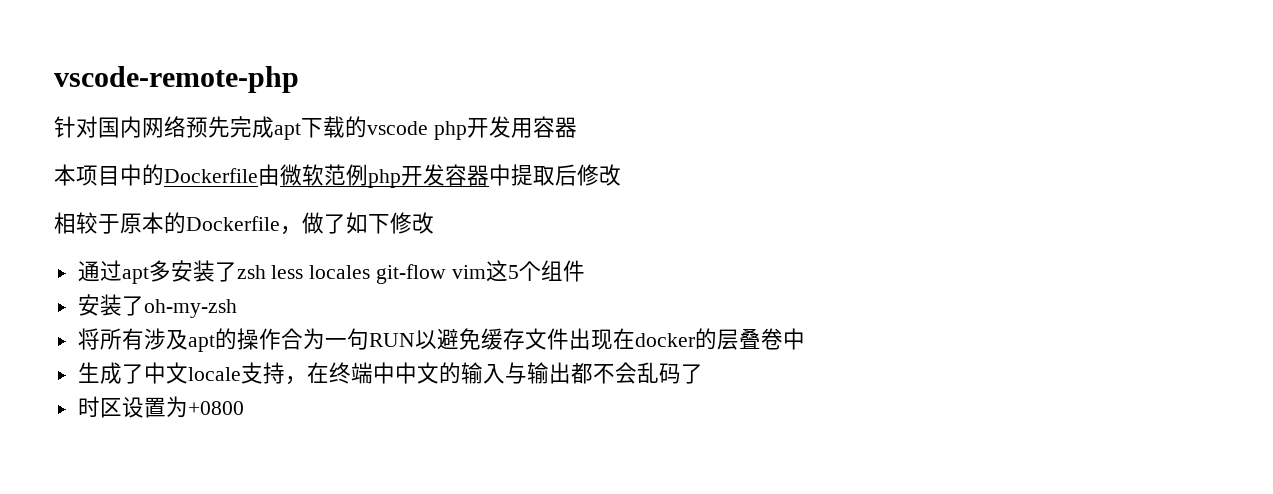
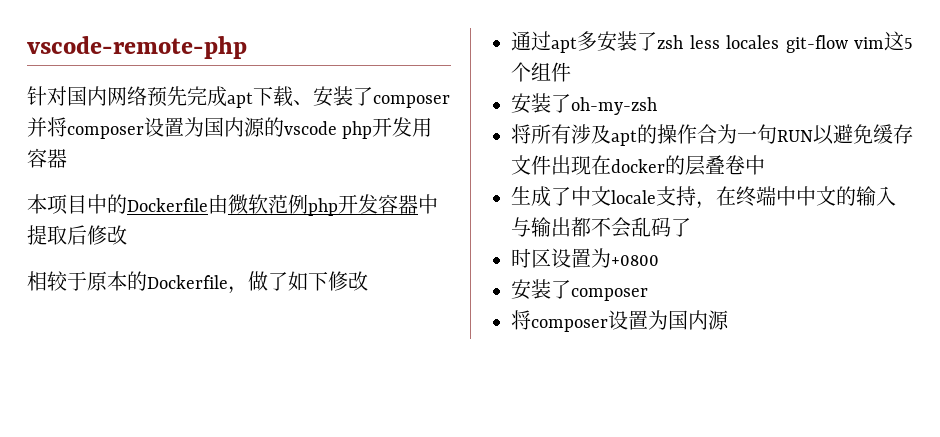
- 针对国内网络预先完成apt下载的vscode php开发用容器
+ 针对国内网络预先完成apt下载、安装了composer并将composer设置为国内源的vscode php开发用容器
  时区设置为+0800
+ 安装了composer
+ 将composer设置为国内源

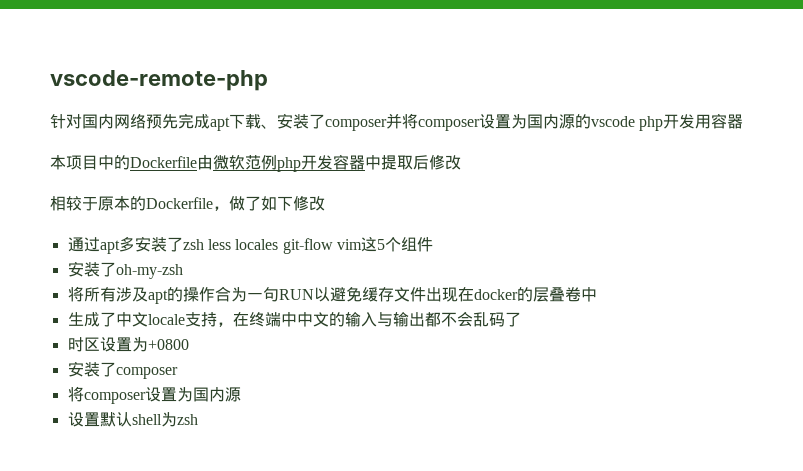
+ 设置默认shell为zsh

